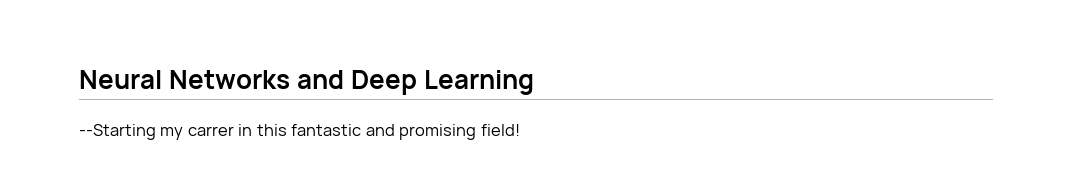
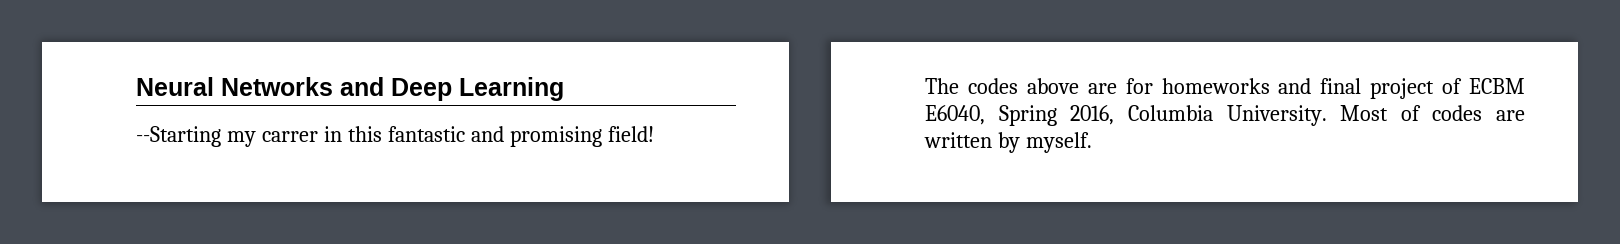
+ The codes above are for homeworks and final project of ECBM E6040, Spring 2016, Columbia University. Most of codes are written by myself.

